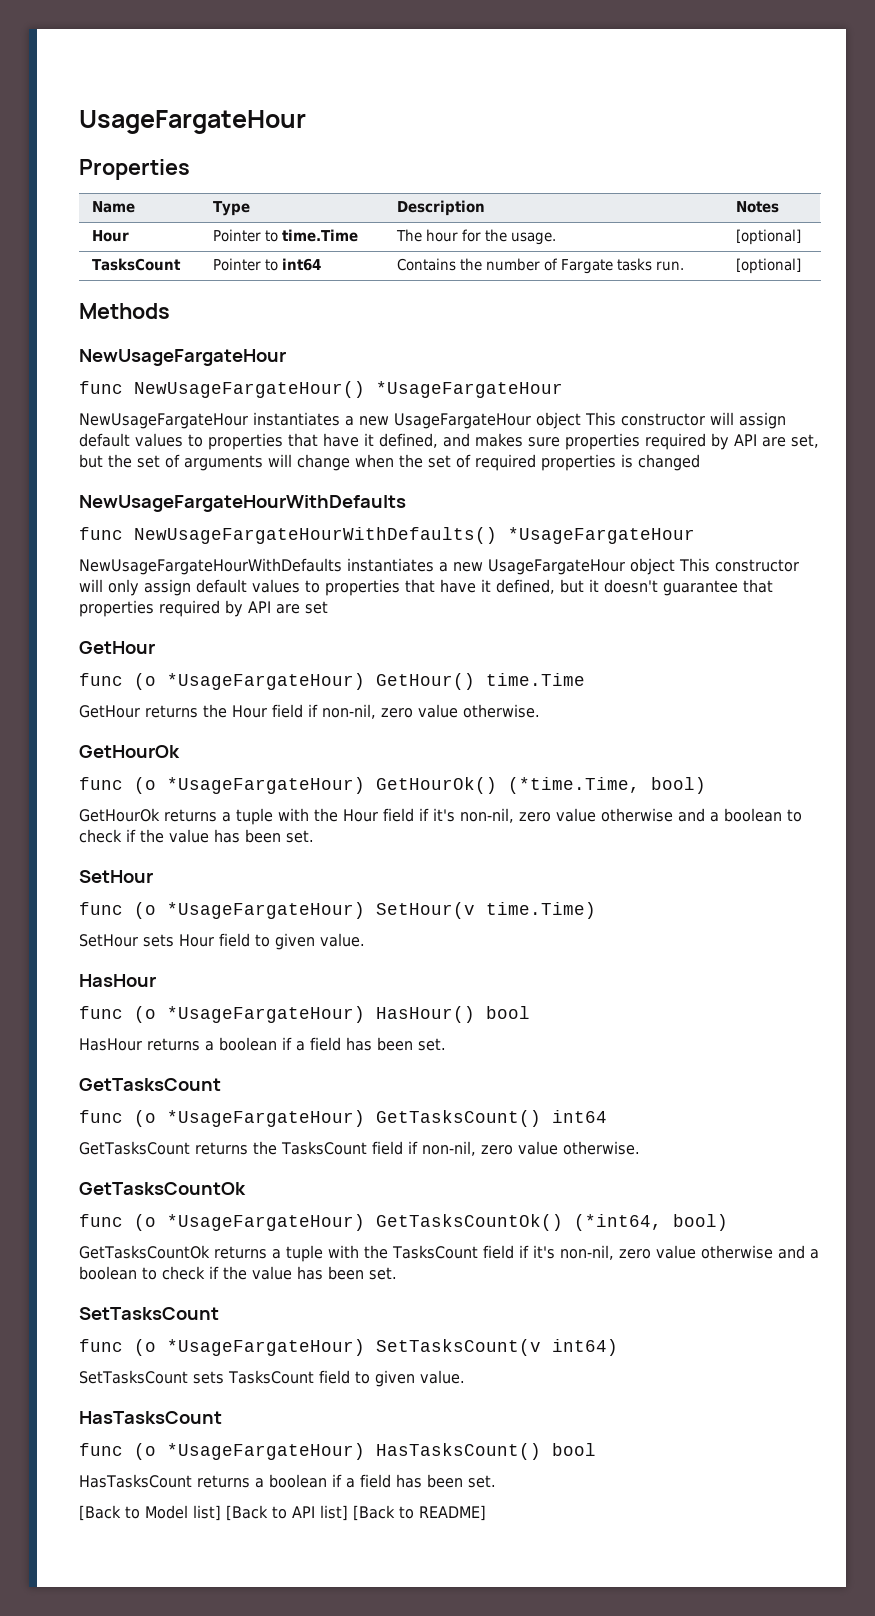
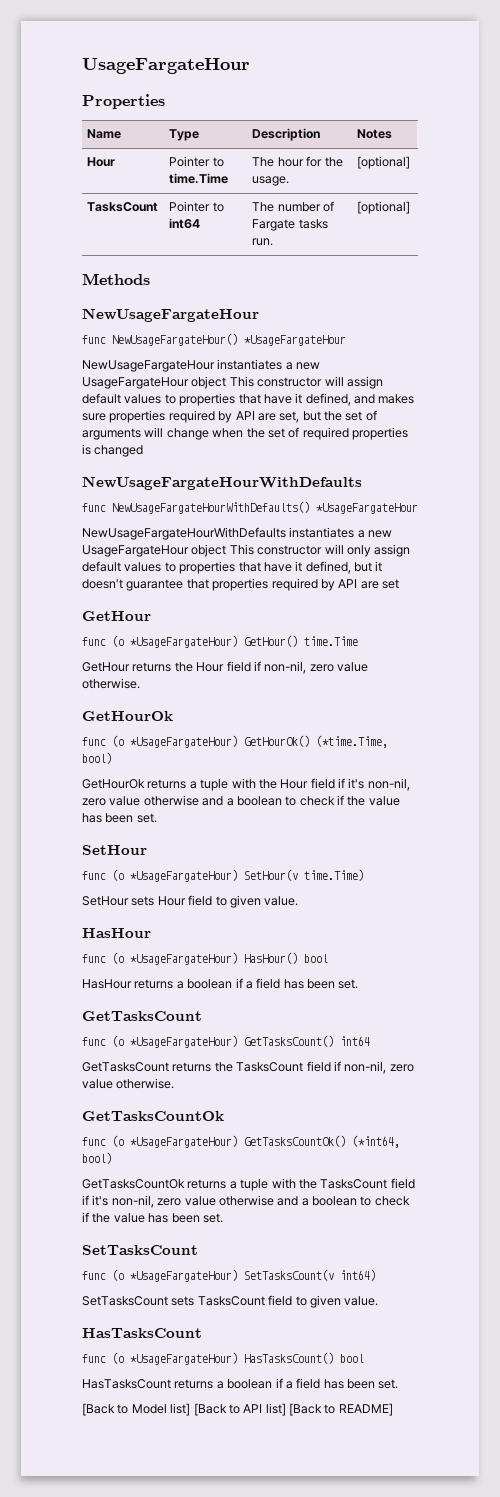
- TasksCount | Pointer to int64 | Contains the number of Fargate tasks run. | [optional]
+ TasksCount | Pointer to int64 | The number of Fargate tasks run. | [optional]

